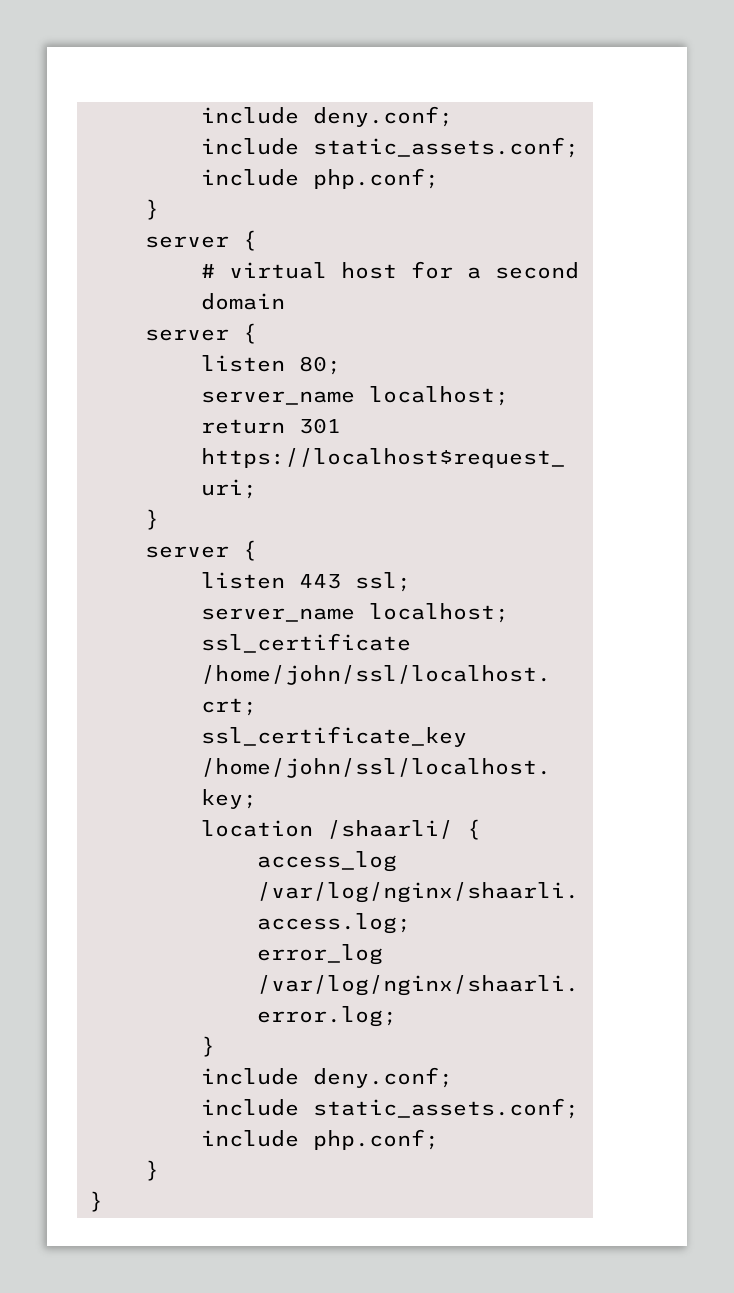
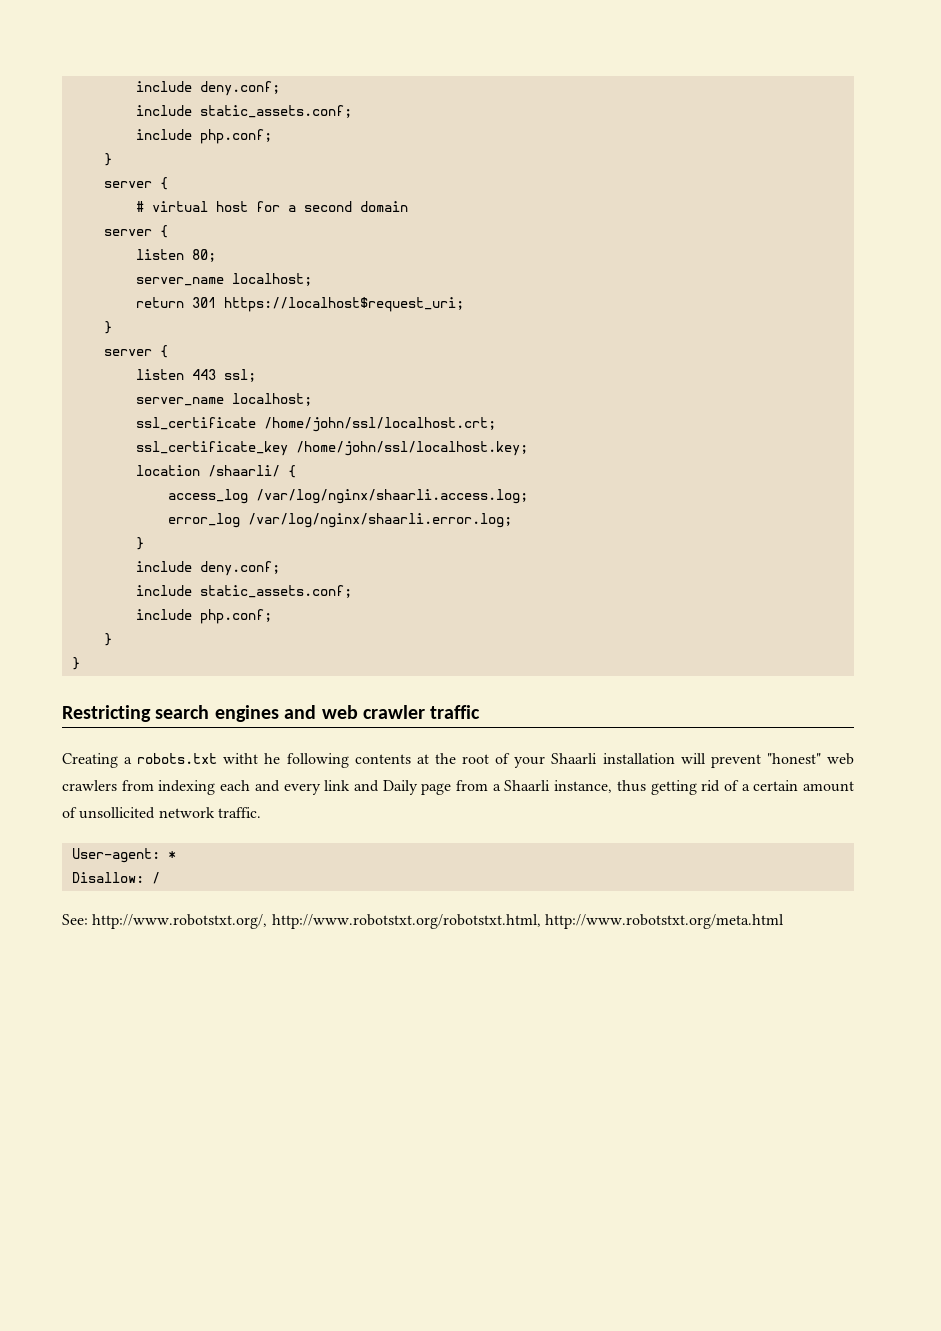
+ Restricting search engines and web crawler traffic
+ Creating a robots.txt witht he following contents at the root of your Shaarli installation will prevent "honest" web crawlers from indexing each and every link and Daily page from a Shaarli instance, thus getting rid of a certain amount of unsollicited network traffic.
+ User-agent: *
+ Disallow: /
+ See: http://www.robotstxt.org/, http://www.robotstxt.org/robotstxt.html, http://www.robotstxt.org/meta.html

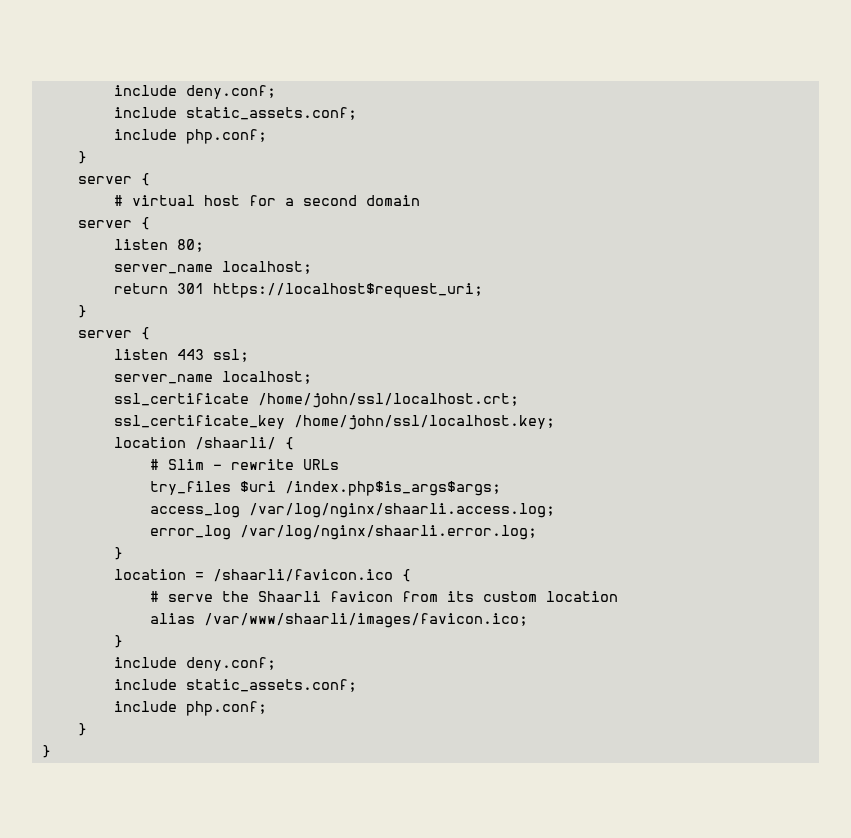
+ # Slim - rewrite URLs
+ try_files $uri /index.php$is_args$args;
+ location = /shaarli/favicon.ico {
+ # serve the Shaarli favicon from its custom location
+ alias /var/www/shaarli/images/favicon.ico;
+ }
- Restricting search engines and web crawler traffic
- Creating a robots.txt witht he following contents at the root of your Shaarli installation will prevent "honest" web crawlers from indexing each and every link and Daily page from a Shaarli instance, thus getting rid of a certain amount of unsollicited network traffic.
- User-agent: *
- Disallow: /
- See: http://www.robotstxt.org/, http://www.robotstxt.org/robotstxt.html, http://www.robotstxt.org/meta.html

